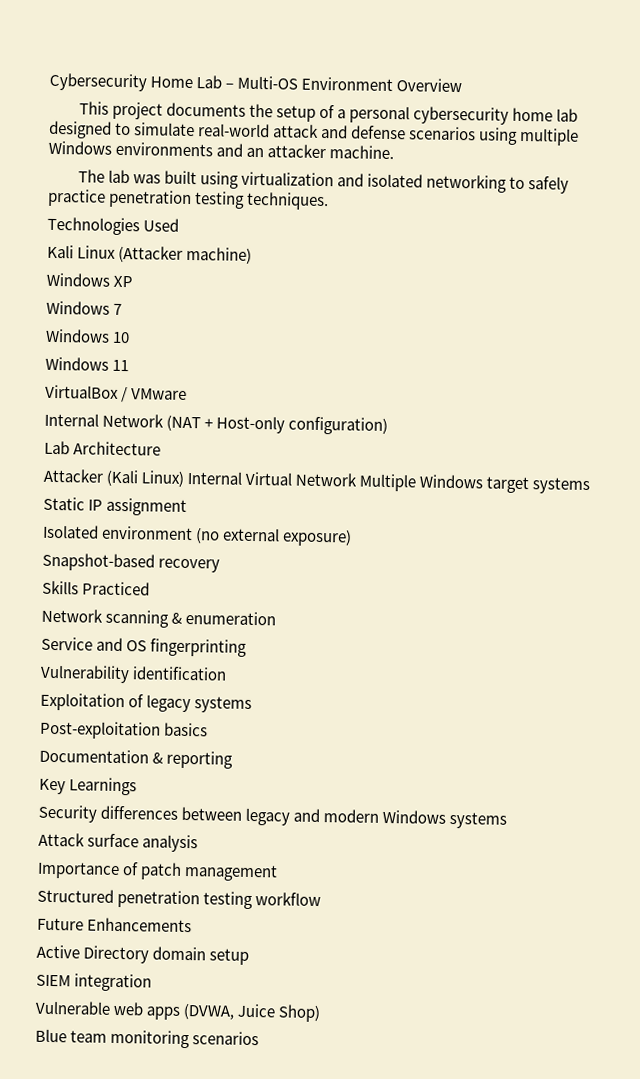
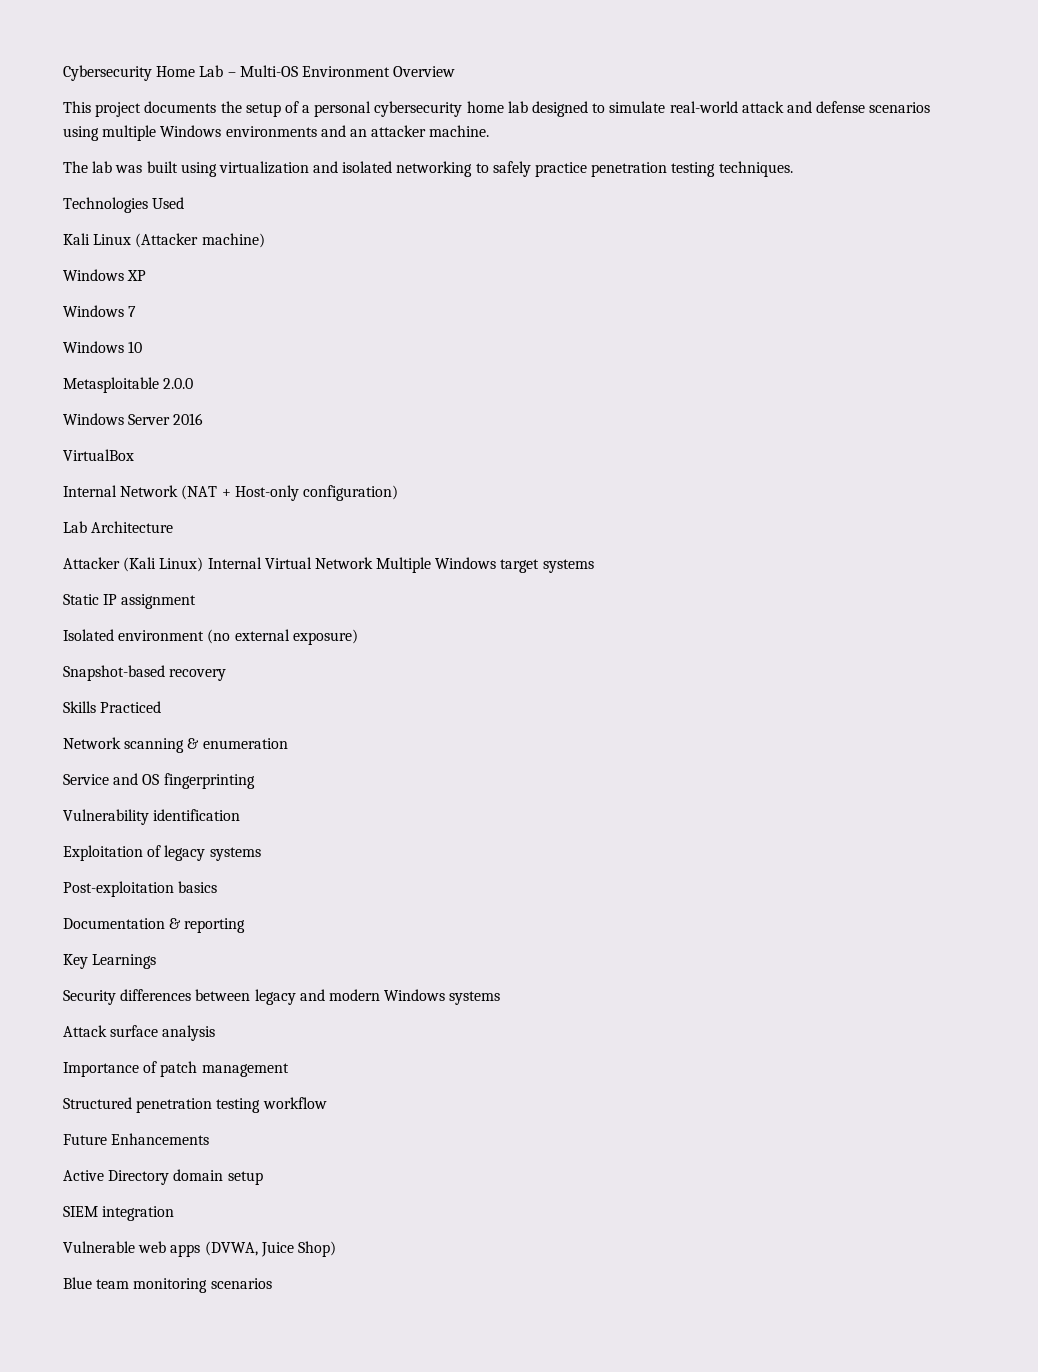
- Windows 11
+ Metasploitable 2.0.0
+ Windows Server 2016
- VirtualBox / VMware
+ VirtualBox

